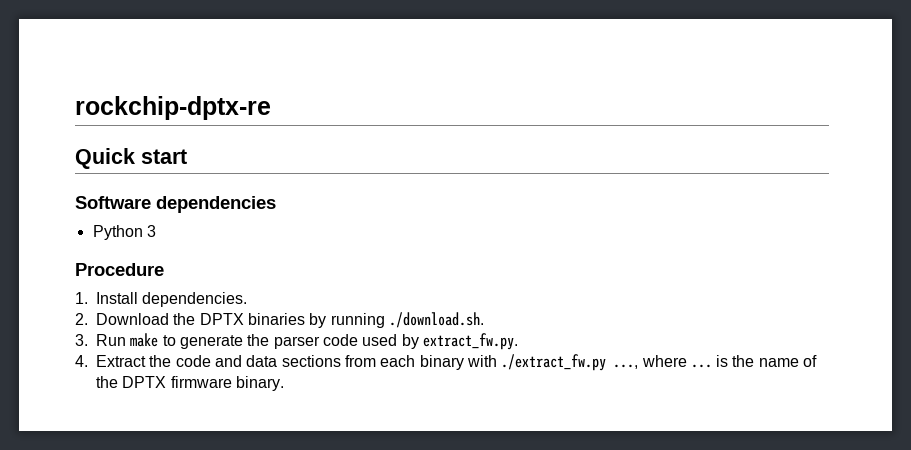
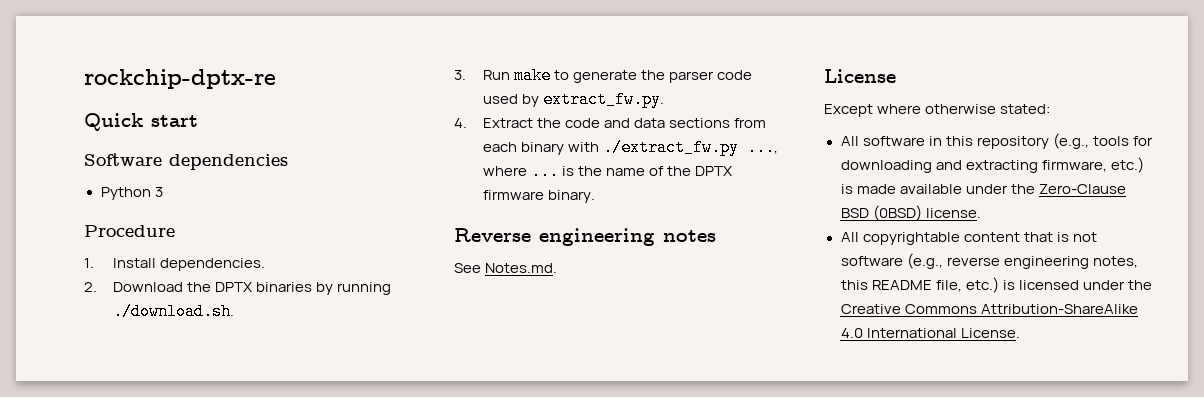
+ Reverse engineering notes
+ See Notes.md.
+ License
+ Except where otherwise stated:
+ All software in this repository (e.g., tools for downloading and extracting firmware, etc.) is made available under the Zero-Clause BSD (0BSD) license.
+ All copyrightable content that is not software (e.g., reverse engineering notes, this README file, etc.) is licensed under the Creative Commons Attribution-ShareAlike 4.0 International License.

